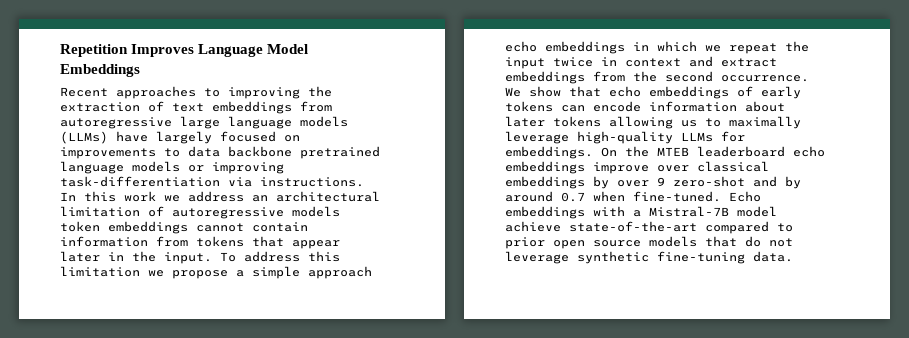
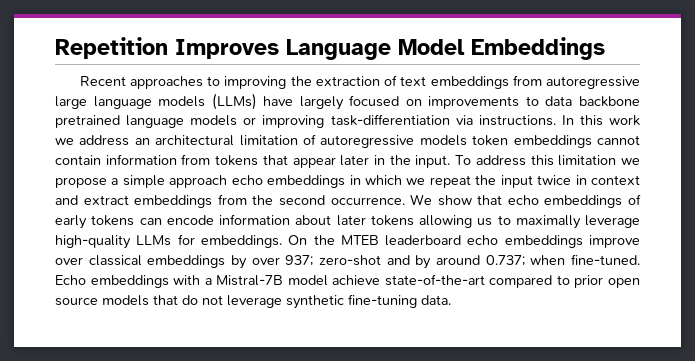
- On the MTEB leaderboard echo embeddings improve over classical embeddings by over 9 zero-shot and by around 0.7 when fine-tuned.
+ On the MTEB leaderboard echo embeddings improve over classical embeddings by over 937; zero-shot and by around 0.737; when fine-tuned.

